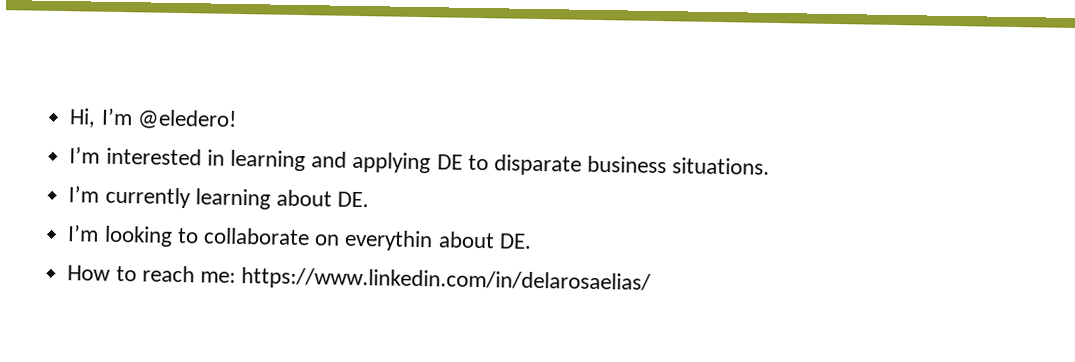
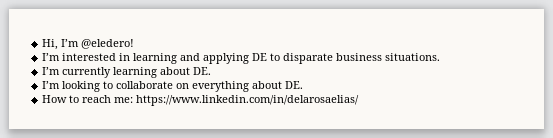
- I’m looking to collaborate on everythin about DE.
+ I’m looking to collaborate on everything about DE.

